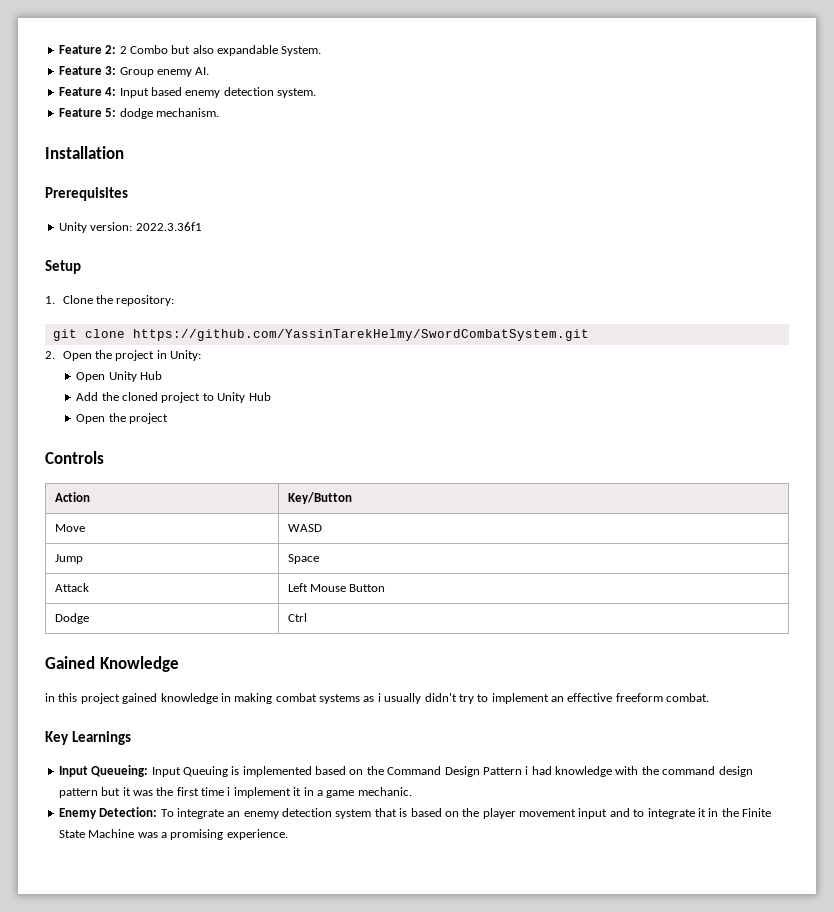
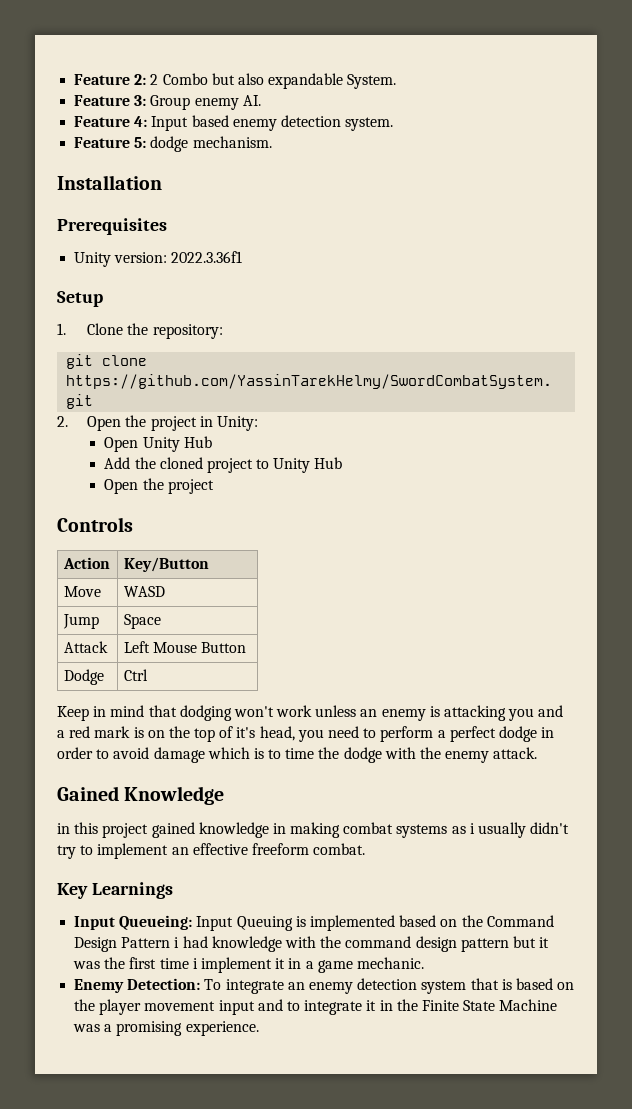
+ Keep in mind that dodging won't work unless an enemy is attacking you and a red mark is on the top of it's head, you need to perform a perfect dodge in order to avoid damage which is to time the dodge with the enemy attack.

